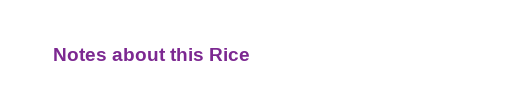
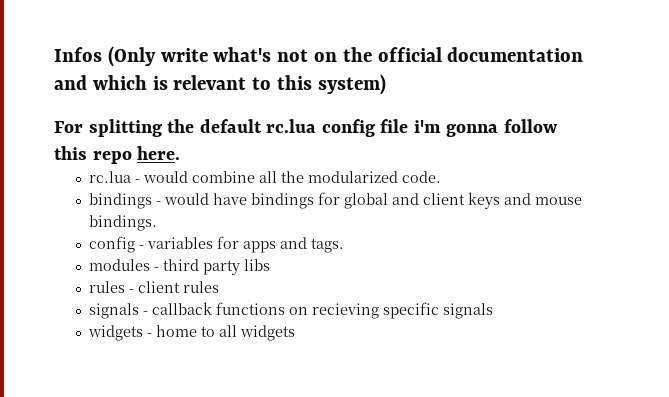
- Notes about this Rice
+ Infos (Only write what's not on the official documentation and which is relevant to this system)
+ For splitting the default rc.lua config file i'm gonna follow this repo here.
+ rc.lua - would combine all the modularized code.
+ bindings - would have bindings for global and client keys and mouse bindings.
+ config - variables for apps and tags.
+ modules - third party libs
+ rules - client rules
+ signals - callback functions on recieving specific signals
+ widgets - home to all widgets

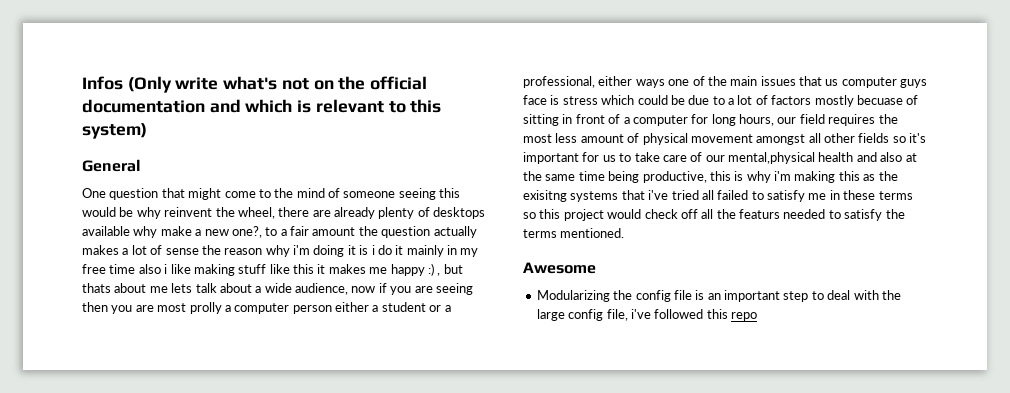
- For splitting the default rc.lua config file i'm gonna follow this repo here.
- rc.lua - would combine all the modularized code.
- bindings - would have bindings for global and client keys and mouse bindings.
- config - variables for apps and tags.
- modules - third party libs
- rules - client rules
- signals - callback functions on recieving specific signals
- widgets - home to all widgets
+ General
+ One question that might come to the mind of someone seeing this would be why reinvent the wheel, there are already plenty of desktops available why make a new one?, to a fair amount the question actually makes a lot of sense the reason why i'm doing it is i do it mainly in my free time also i like making stuff like this it makes me happy :) , but thats about me lets talk about a wide audience, now if you are seeing then you are most prolly a computer person either a student or a professional, either ways one of the main issues that us computer guys face is stress which could be due to a lot of factors mostly becuase of sitting in front of a computer for long hours, our field requires the most less amount of physical movement amongst all other fields so it's important for us to take care of our mental,physical health and also at the same time being productive, this is why i'm making this as the exisitng systems that i've tried all failed to satisfy me in these terms so this project would check off all the featurs needed to satisfy the terms mentioned.
+ Awesome
+ Modularizing the config file is an important step to deal with the large config file, i've followed this repo

